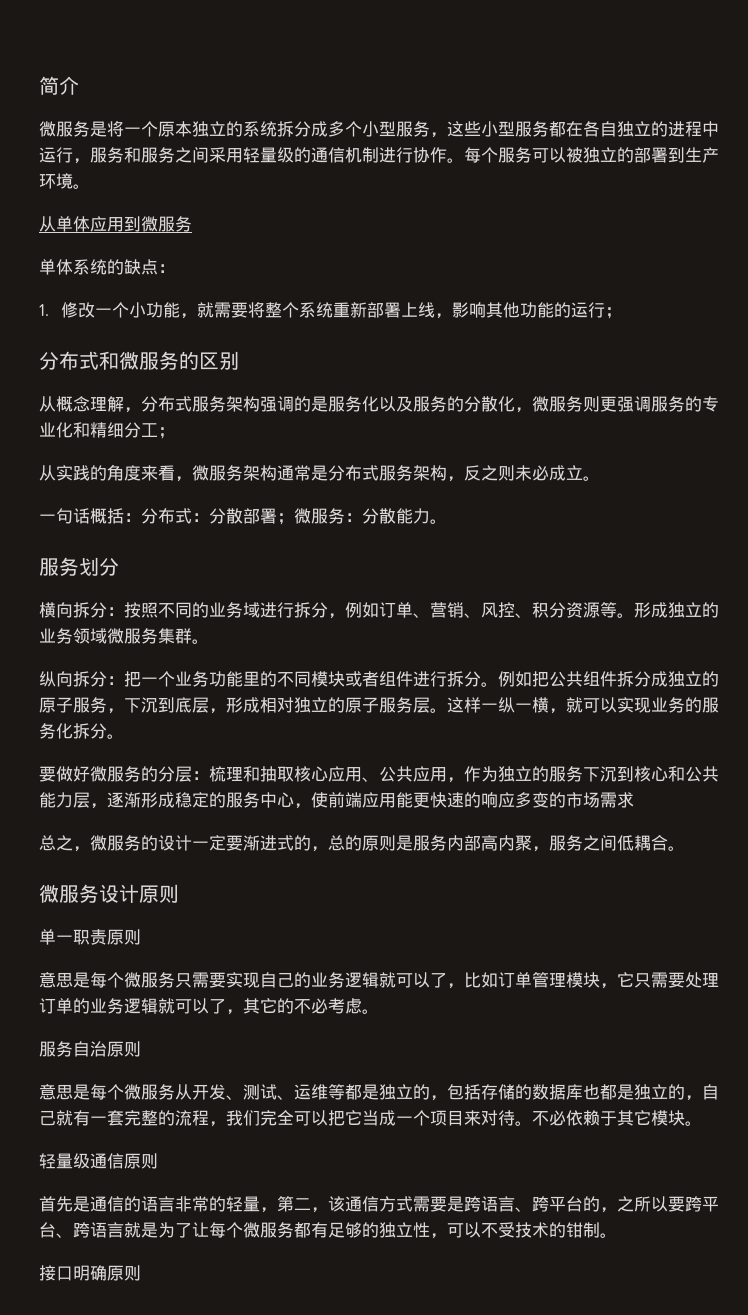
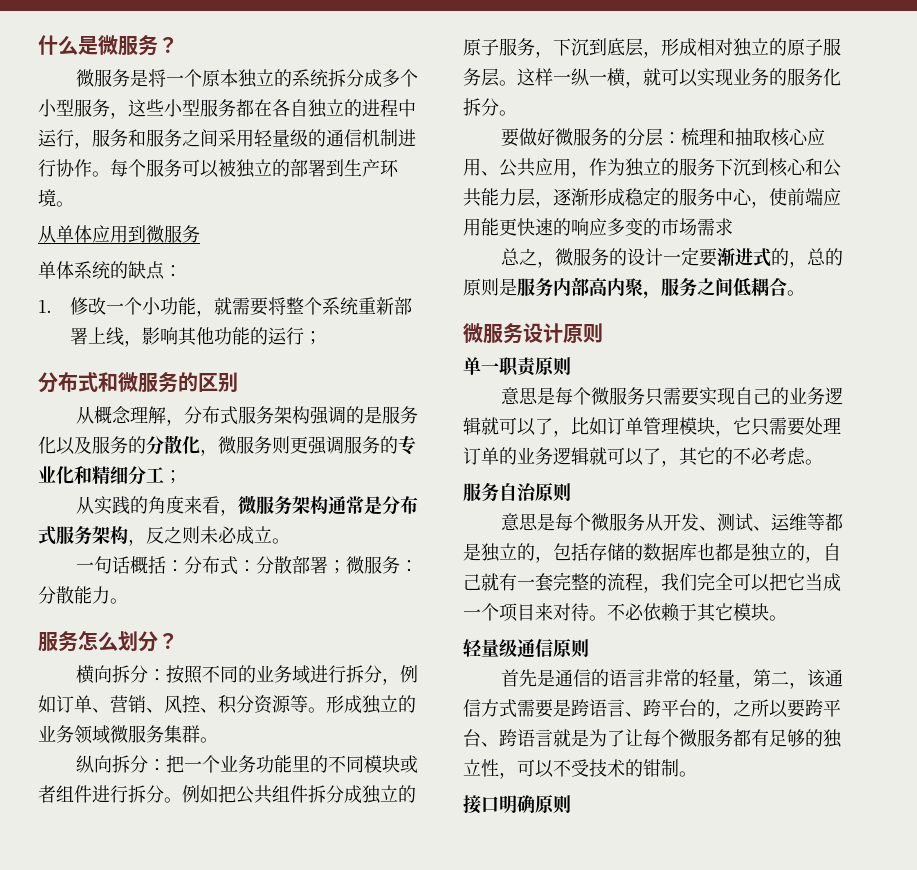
- 简介
+ 什么是微服务？
- 服务划分
+ 服务怎么划分？

